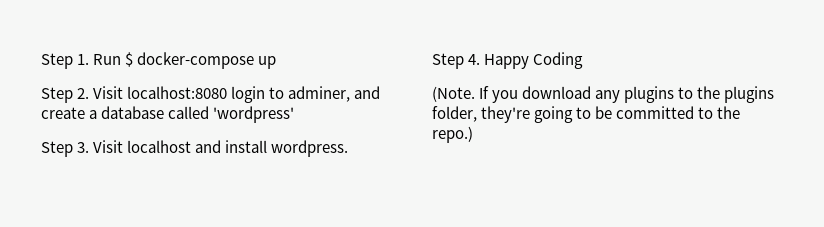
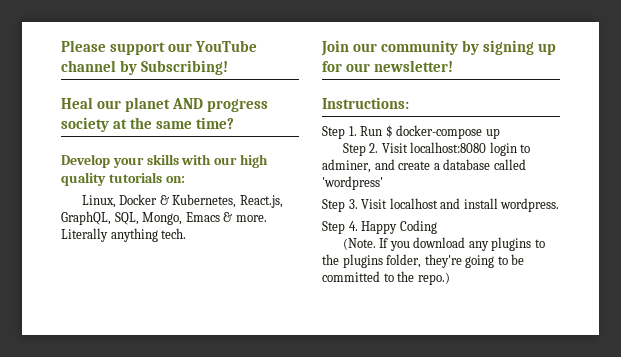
+ Please support our YouTube channel by Subscribing!
+ Heal our planet AND progress society at the same time?
+ Develop your skills with our high quality tutorials on:
+ Linux, Docker & Kubernetes, React.js, GraphQL, SQL, Mongo, Emacs & more. Literally anything tech.
+ Join our community by signing up for our newsletter!
+ Instructions:

